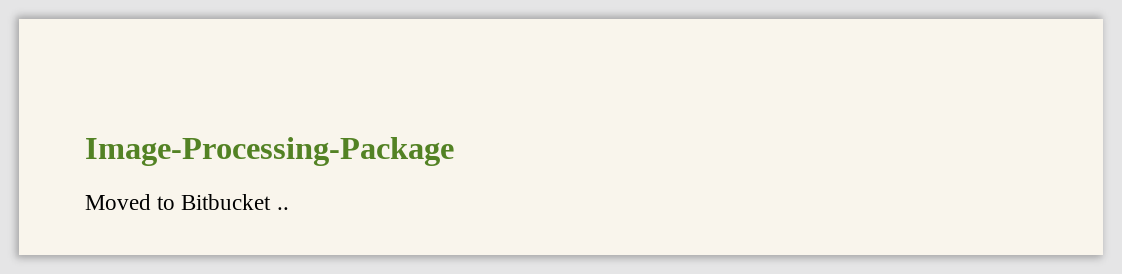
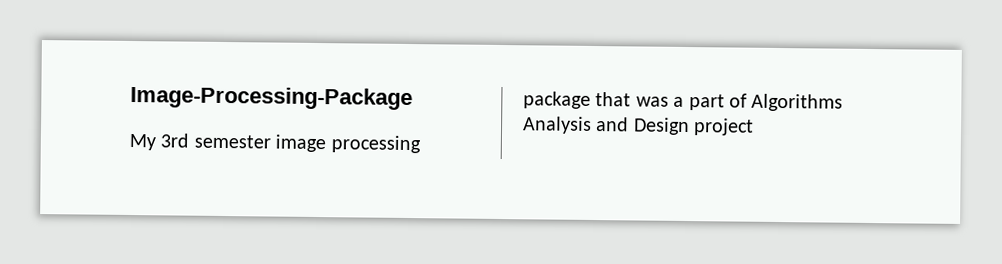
- Moved to Bitbucket ..
+ My 3rd semester image processing package that was a part of Algorithms Analysis and Design project

